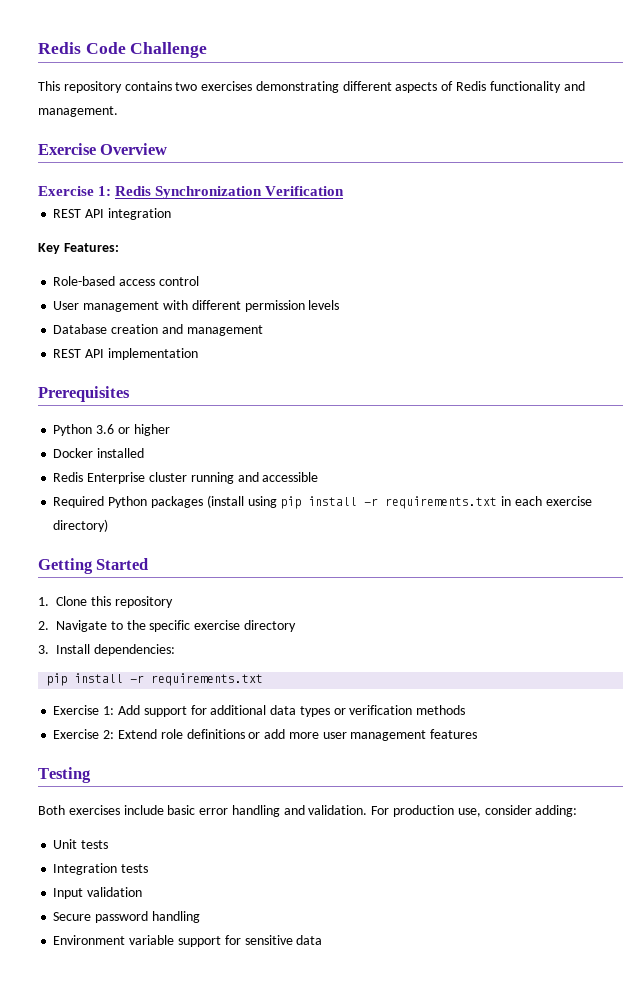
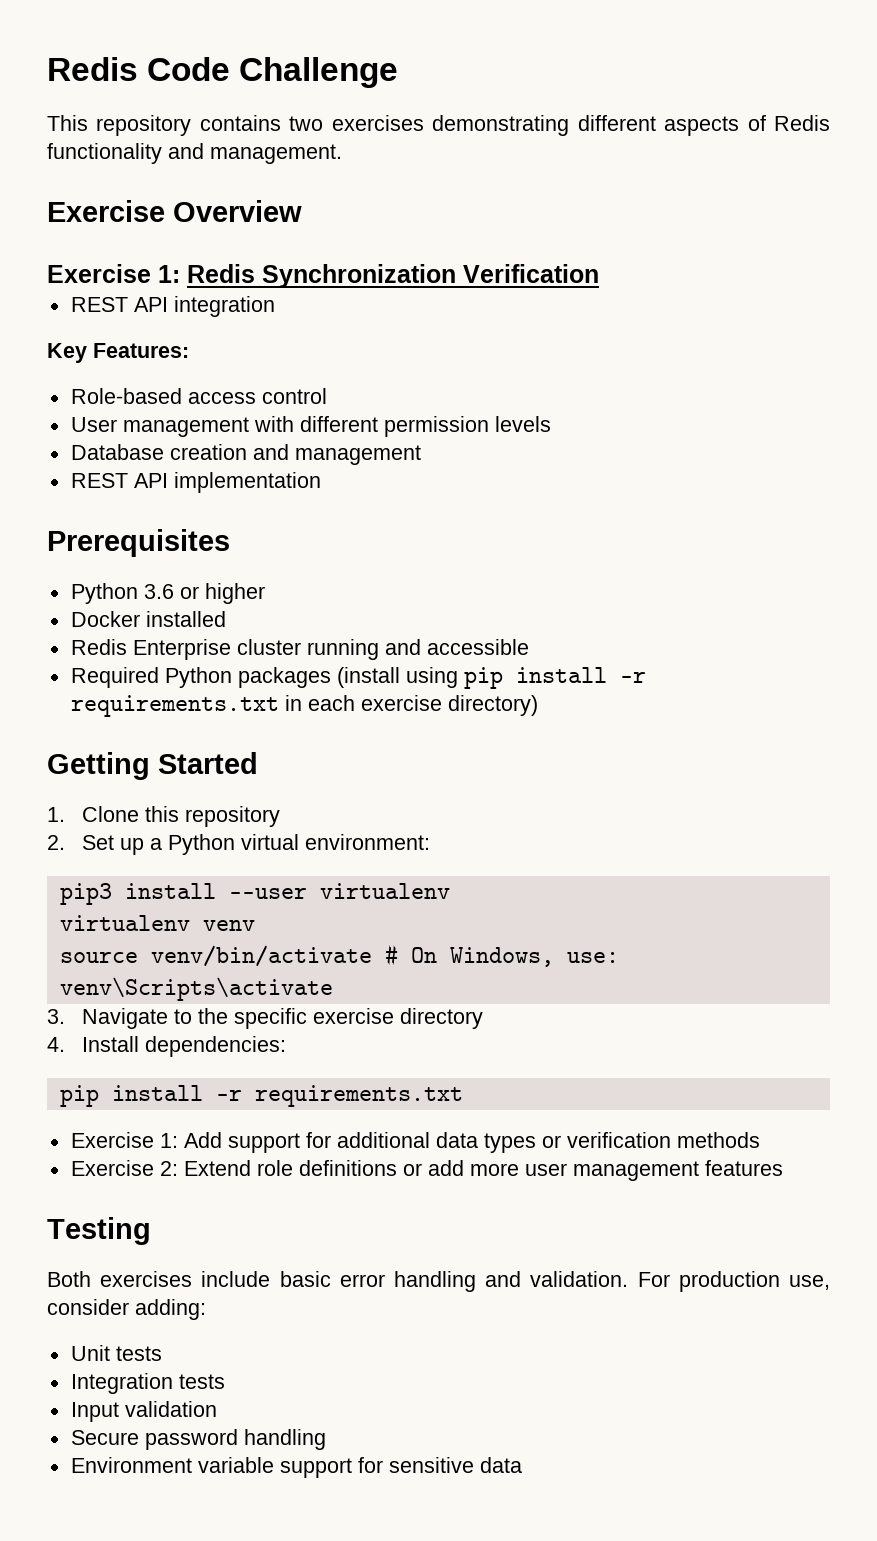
- 2. Navigate to the specific exercise directory
+ 2. Set up a Python virtual environment:
+ pip3 install --user virtualenv
+ virtualenv venv
+ source venv/bin/activate # On Windows, use: venv\Scripts\activate
+ 3. Navigate to the specific exercise directory
- 3. Install dependencies:
+ 4. Install dependencies:

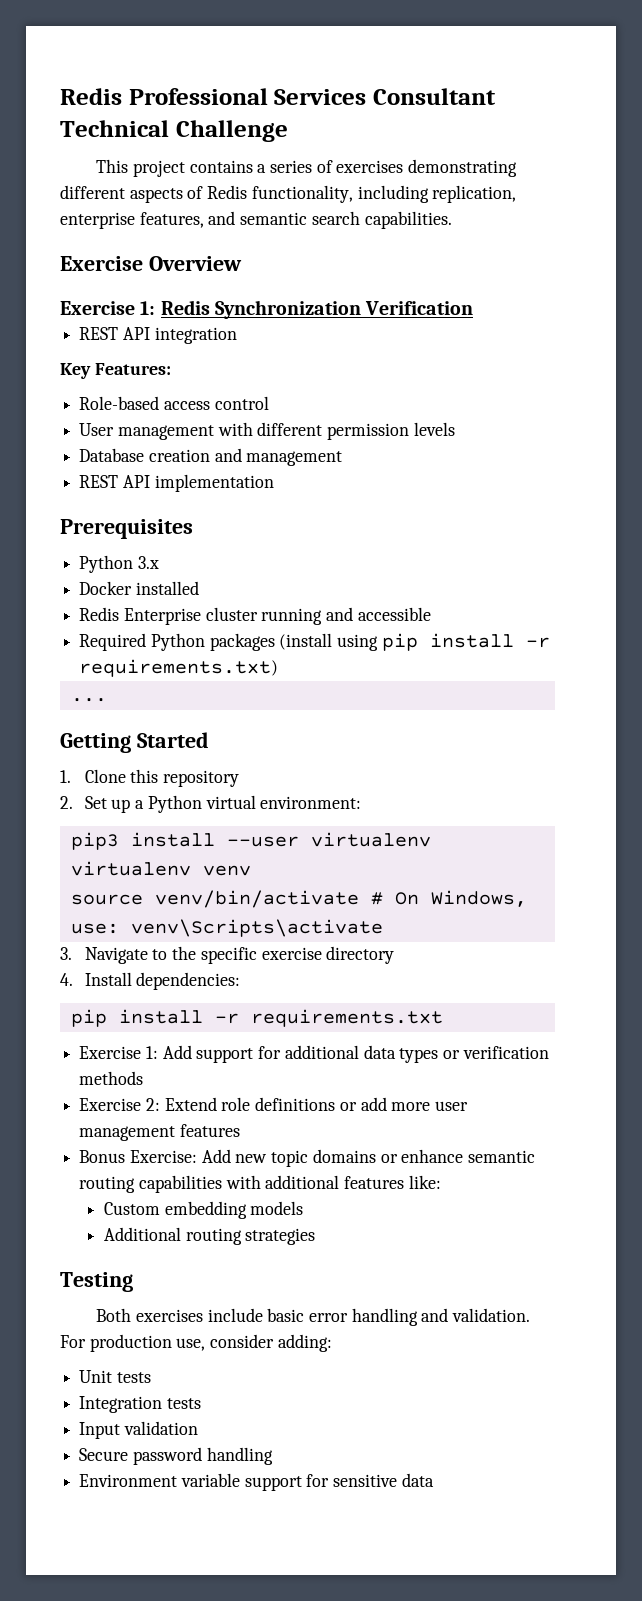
- Redis Code Challenge
- This repository contains two exercises demonstrating different aspects of Redis functionality and management.
+ Redis Professional Services Consultant Technical Challenge
+ This project contains a series of exercises demonstrating different aspects of Redis functionality, including replication, enterprise features, and semantic search capabilities.
- Python 3.6 or higher
+ Python 3.x
- Required Python packages (install using pip install -r requirements.txt in each exercise directory)
+ Required Python packages (install using pip install -r requirements.txt)
+ ...
+ Bonus Exercise: Add new topic domains or enhance semantic routing capabilities with additional features like:
+ Custom embedding models
+ Additional routing strategies

